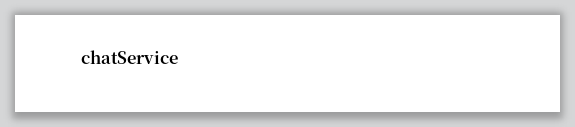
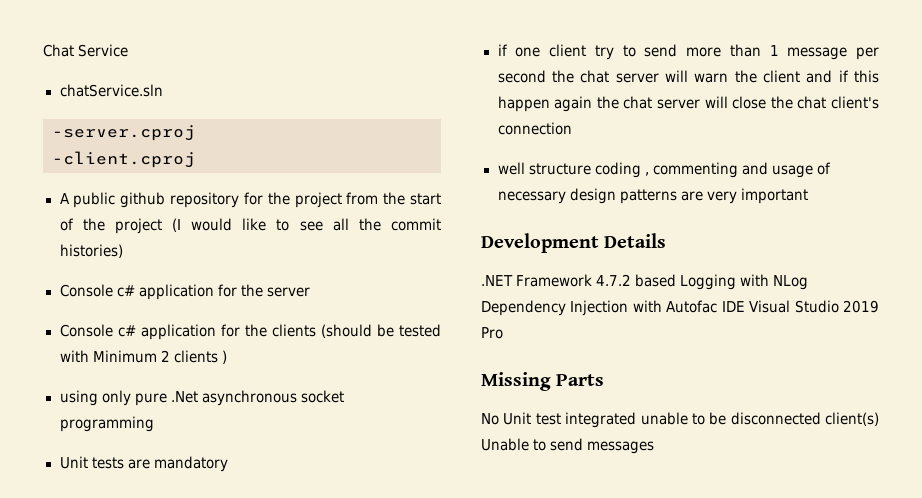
- chatService
+ Chat Service
+ chatService.sln
+ -server.cproj
+ -client.cproj
+ A public github repository for the project from the start of the project (I would like to see all the commit histories)
+ Console c# application for the server
+ Console c# application for the clients (should be tested with Minimum 2 clients )
+ using only pure .Net asynchronous socket programming
+ Unit tests are mandatory
+ if one client try to send more than 1 message per second the chat server will warn the client and if this happen again the chat server will close the chat client's connection
+ well structure coding , commenting and usage of necessary design patterns are very important
+ Development Details
+ .NET Framework 4.7.2 based Logging with NLog Dependency Injection with Autofac IDE Visual Studio 2019 Pro
+ Missing Parts
+ No Unit test integrated unable to be disconnected client(s) Unable to send messages

